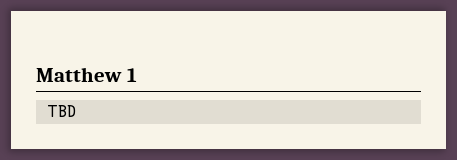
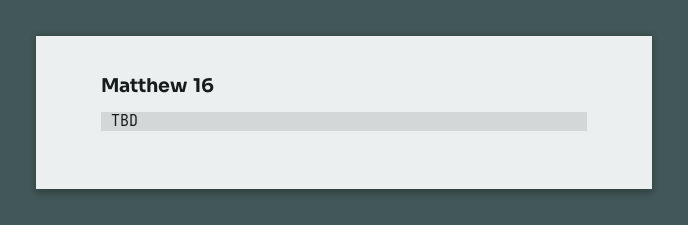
- Matthew 1
+ Matthew 16

